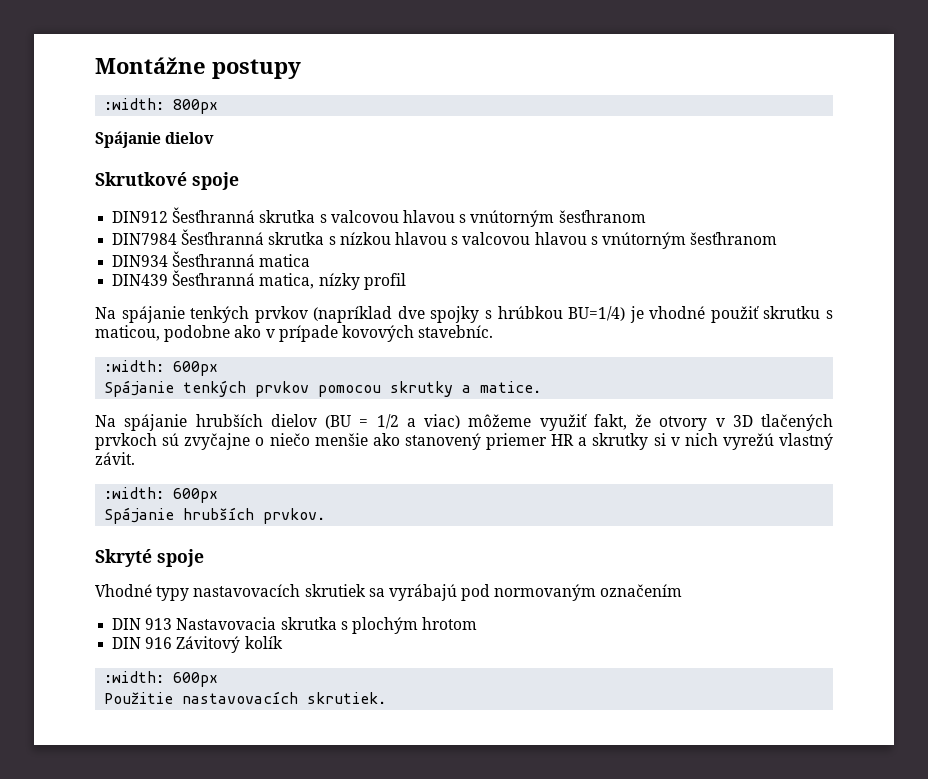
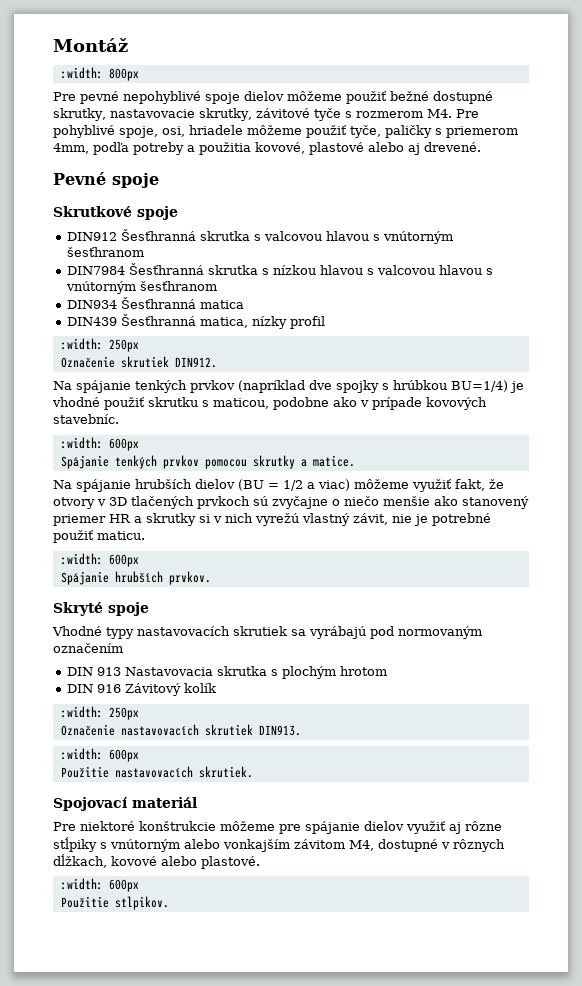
- Montážne postupy
+ Montáž
- Spájanie dielov
+ Pre pevné nepohyblivé spoje dielov môžeme použiť bežné dostupné skrutky, nastavovacie skrutky, závitové tyče s rozmerom M4. Pre pohyblivé spoje, osi, hriadele môžeme použiť tyče, paličky s priemerom 4mm, podľa potreby a použitia kovové, plastové alebo aj drevené.
+ Pevné spoje
  DIN439 Šesťhranná matica, nízky profil
+ :width: 250px
+ Označenie skrutiek DIN912.
- Na spájanie hrubších dielov (BU = 1/2 a viac) môžeme využiť fakt, že otvory v 3D tlačených prvkoch sú zvyčajne o niečo menšie ako stanovený priemer HR a skrutky si v nich vyrežú vlastný závit.
+ Na spájanie hrubších dielov (BU = 1/2 a viac) môžeme využiť fakt, že otvory v 3D tlačených prvkoch sú zvyčajne o niečo menšie ako stanovený priemer HR a skrutky si v nich vyrežú vlastný závit, nie je potrebné použiť maticu.
  DIN 916 Závitový kolík
+ :width: 250px
+ Označenie nastavovacích skrutiek DIN913.
+ Spojovací materiál
+ Pre niektoré konštrukcie môžeme pre spájanie dielov využiť aj rôzne stĺpiky s vnútorným alebo vonkajším závitom M4, dostupné v rôznych dĺžkach, kovové alebo plastové.
+ :width: 600px
+ Použitie stlpikov.

